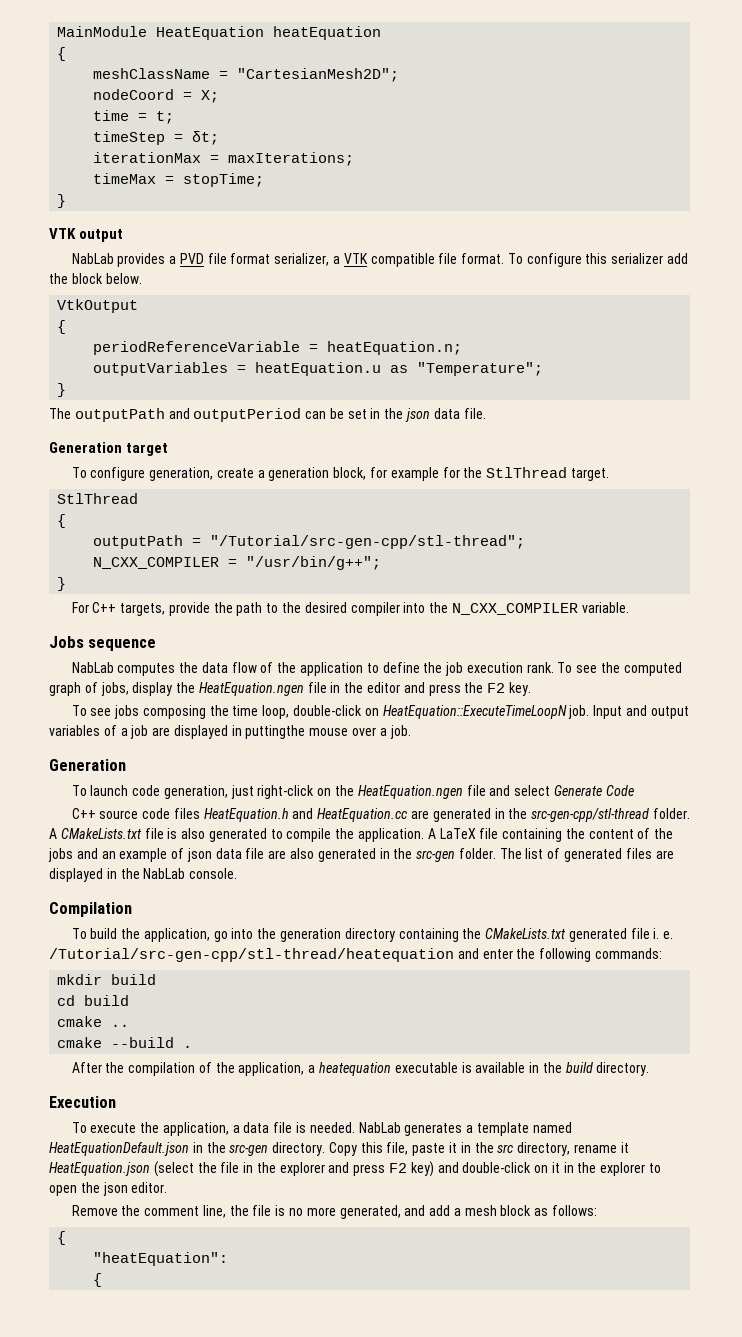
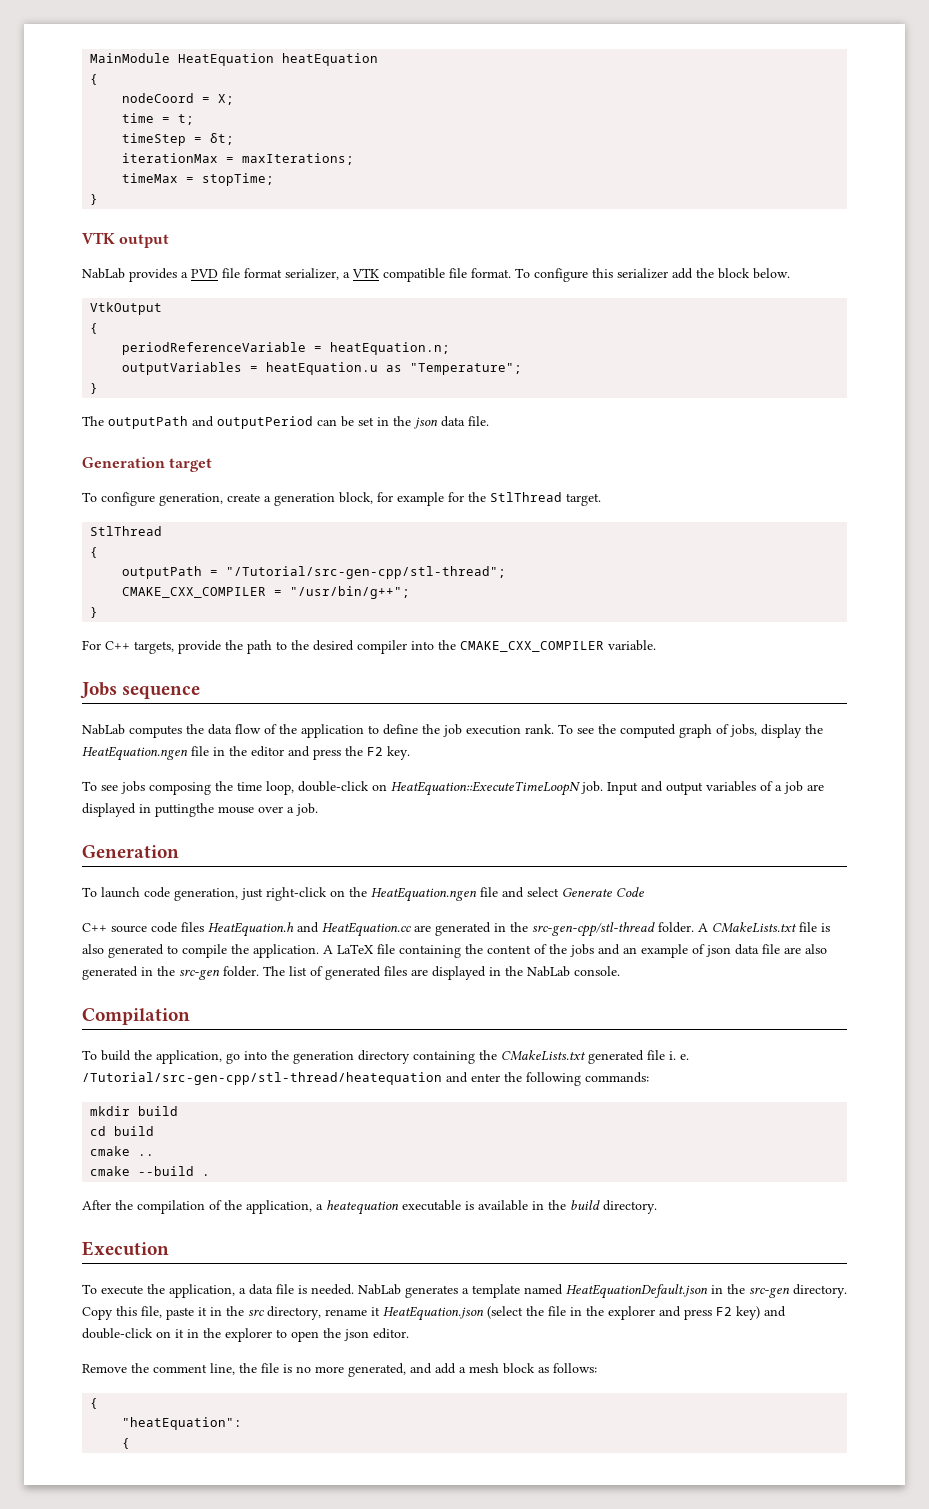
- meshClassName = "CartesianMesh2D";
- N_CXX_COMPILER = "/usr/bin/g++";
+ CMAKE_CXX_COMPILER = "/usr/bin/g++";
- For C++ targets, provide the path to the desired compiler into the N_CXX_COMPILER variable.
+ For C++ targets, provide the path to the desired compiler into the CMAKE_CXX_COMPILER variable.

